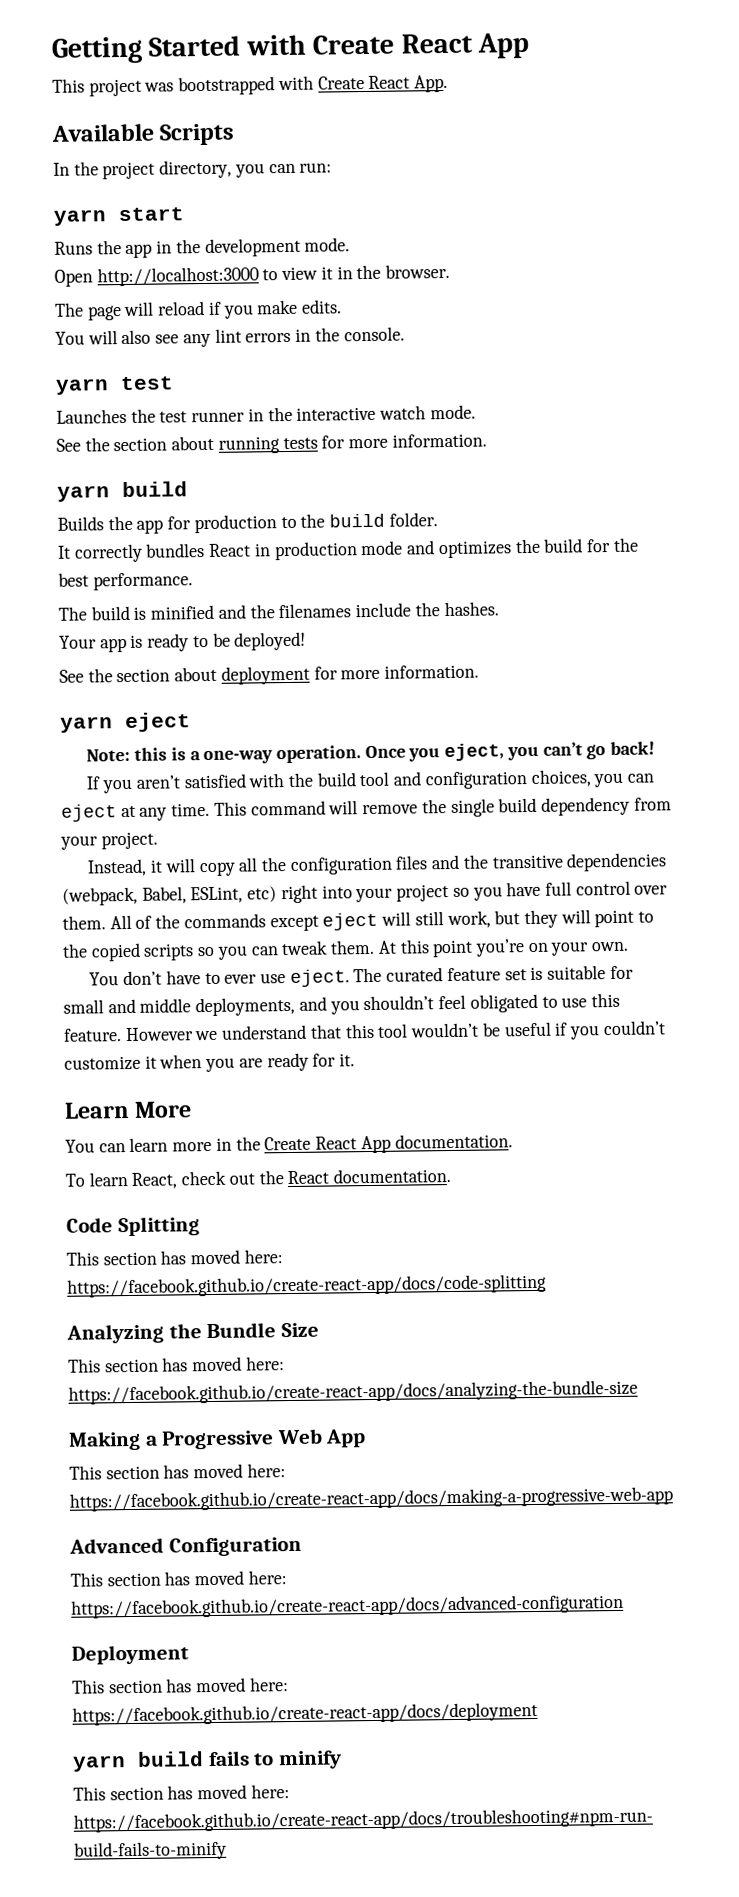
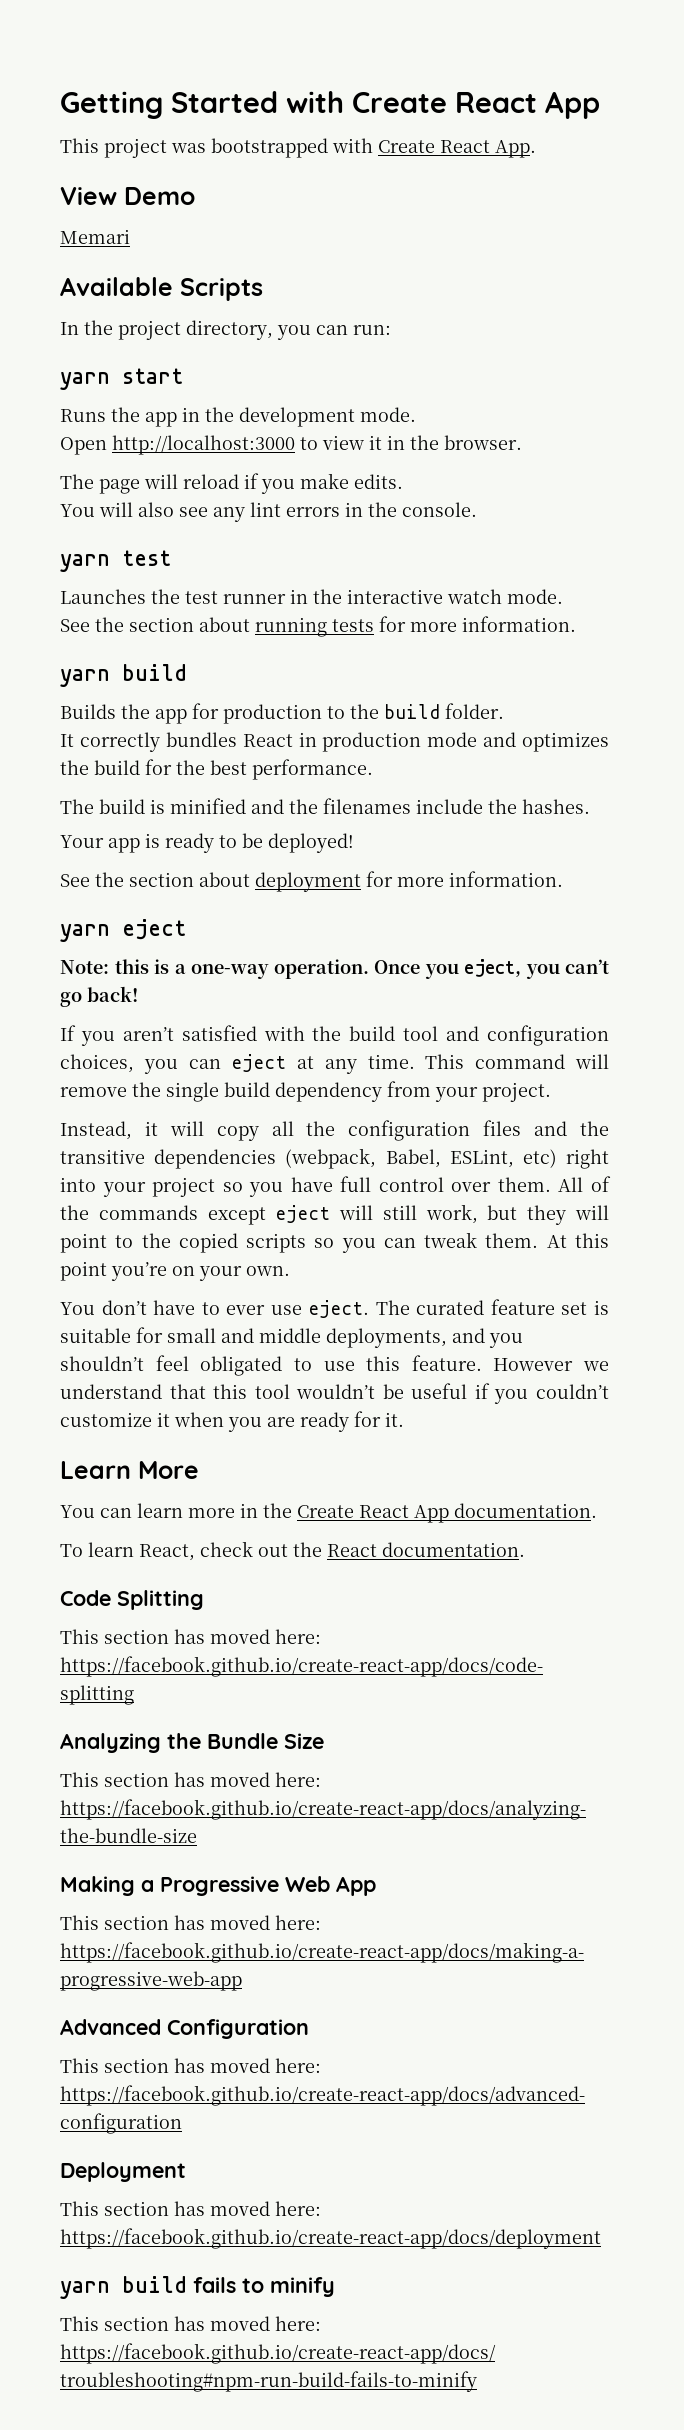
+ View Demo
+ Memari

